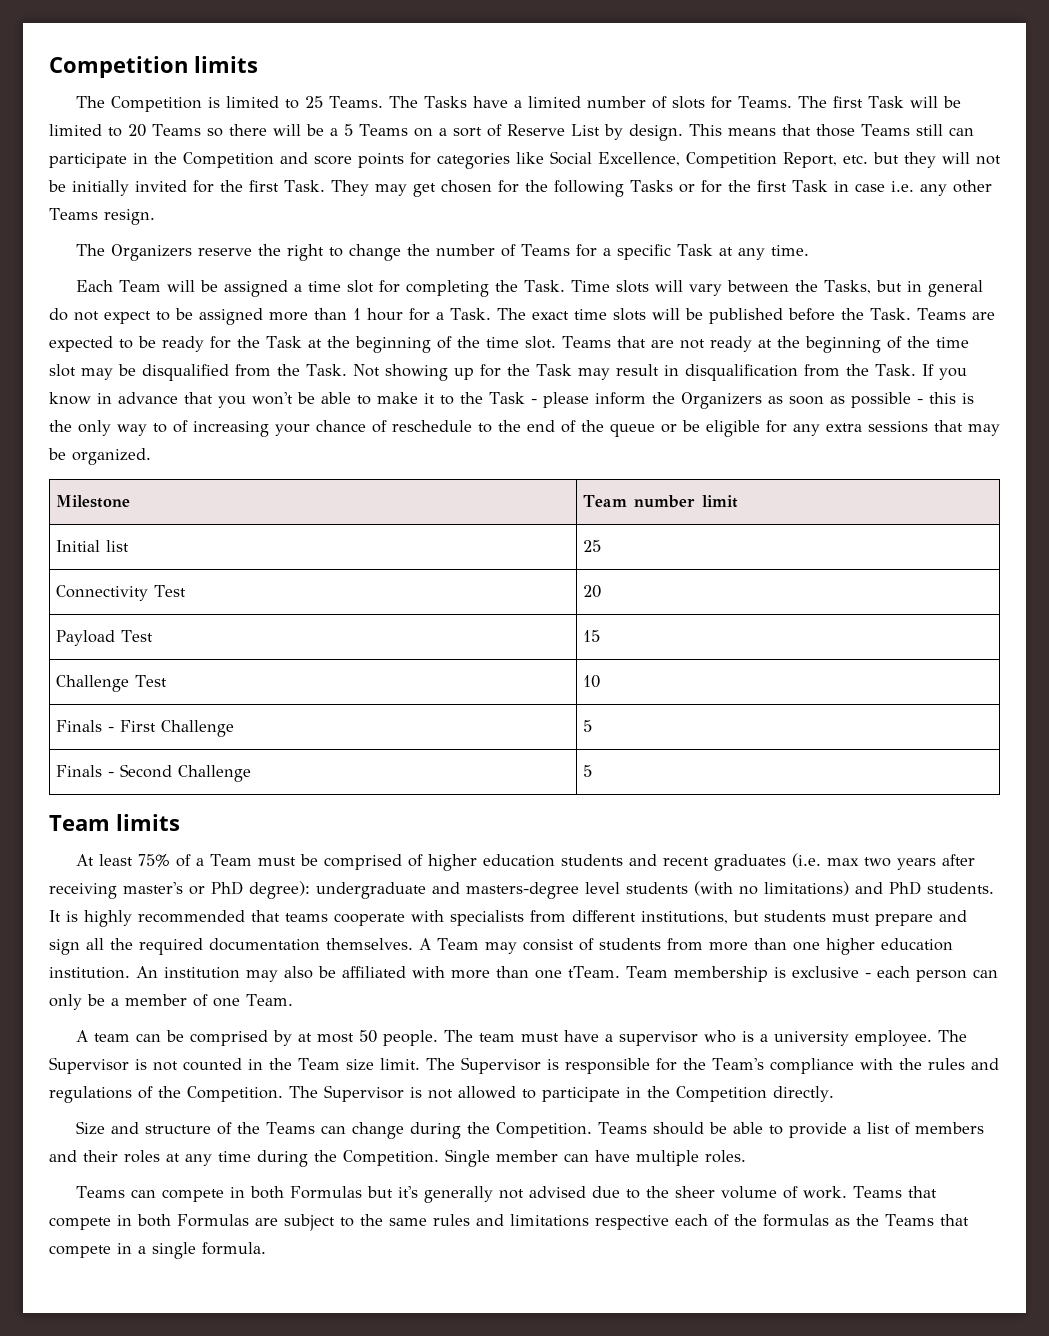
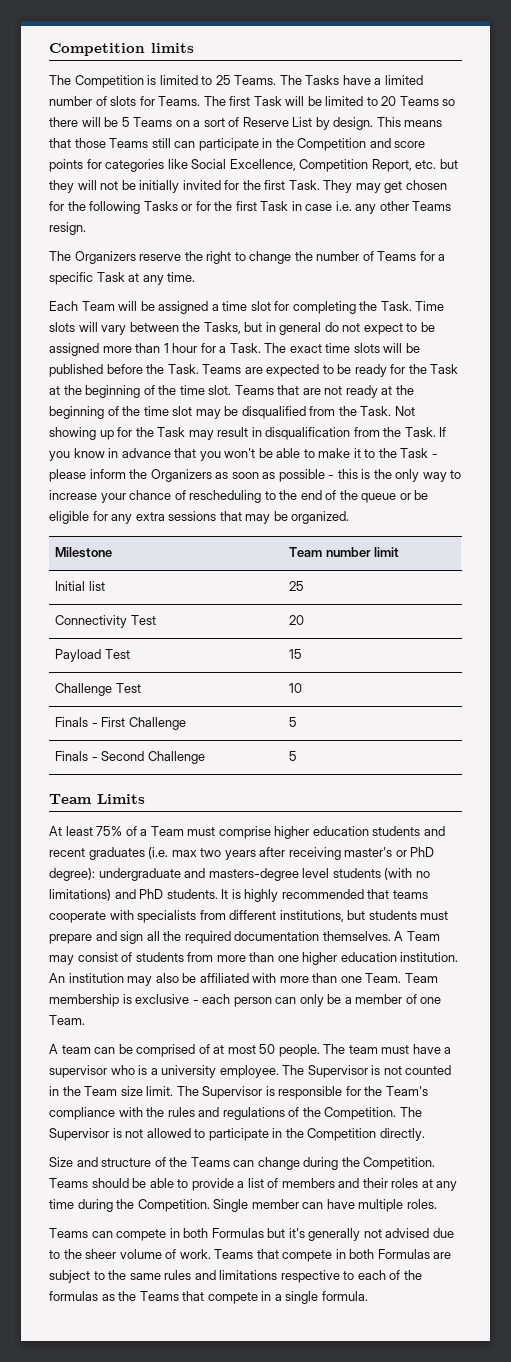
- The first Task will be limited to 20 Teams so there will be a 5 Teams on a sort of Reserve List by design.
+ The first Task will be limited to 20 Teams so there will be 5 Teams on a sort of Reserve List by design.
- If you know in advance that you won't be able to make it to the Task - please inform the Organizers as soon as possible - this is the only way to of increasing your chance of reschedule to the end of the queue or be eligible for any extra sessions that may be organized.
+ If you know in advance that you won't be able to make it to the Task - please inform the Organizers as soon as possible - this is the only way to increase your chance of rescheduling to the end of the queue or be eligible for any extra sessions that may be organized.
- Team limits
+ Team Limits
- At least 75% of a Team must be comprised of higher education students and recent graduates (i.e. max two years after receiving master's or PhD degree): undergraduate and masters-degree level students (with no limitations) and PhD students.
+ At least 75% of a Team must comprise higher education students and recent graduates (i.e. max two years after receiving master's or PhD degree): undergraduate and masters-degree level students (with no limitations) and PhD students.
- An institution may also be affiliated with more than one tTeam.
+ An institution may also be affiliated with more than one Team.
- A team can be comprised by at most 50 people.
+ A team can be comprised of at most 50 people.
- Teams that compete in both Formulas are subject to the same rules and limitations respective each of the formulas as the Teams that compete in a single formula.
+ Teams that compete in both Formulas are subject to the same rules and limitations respective to each of the formulas as the Teams that compete in a single formula.

